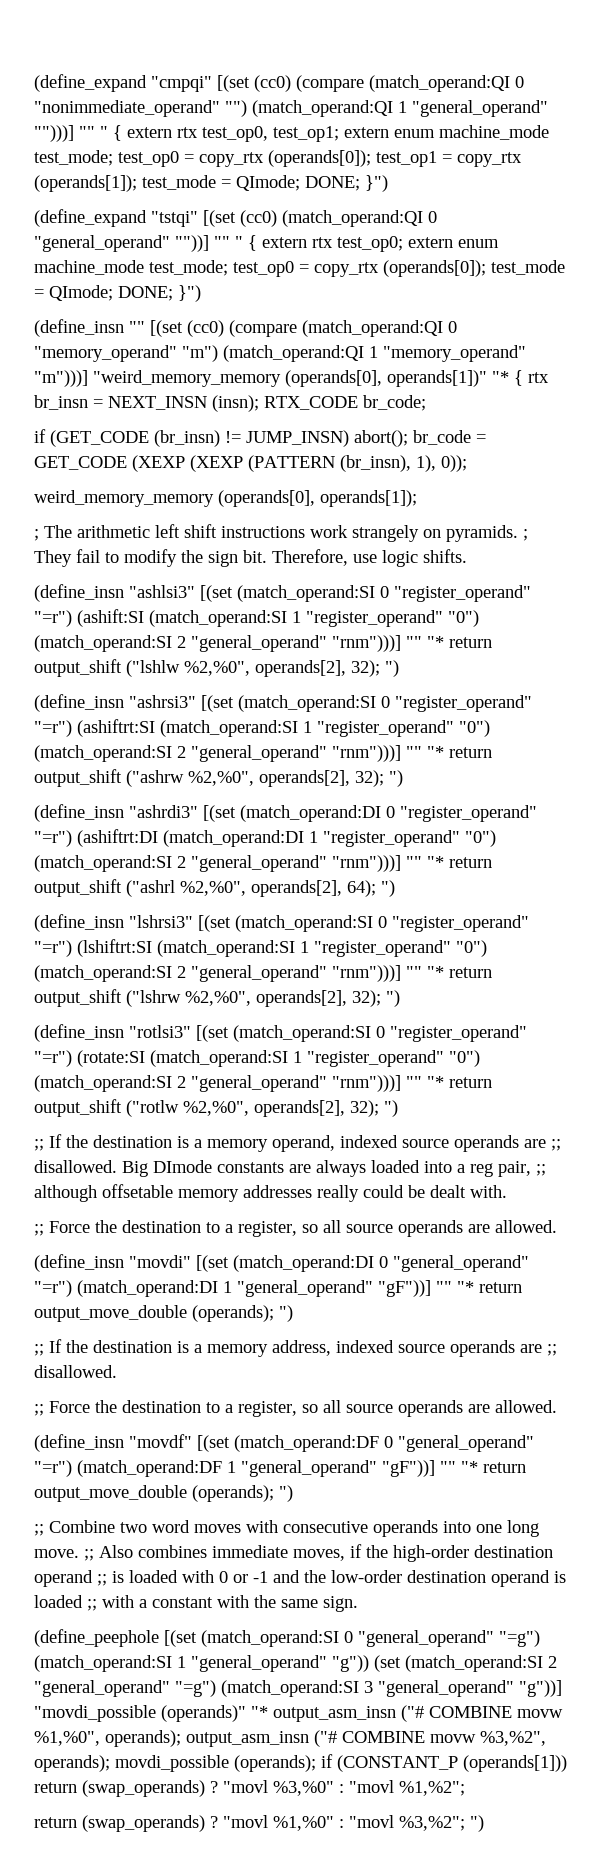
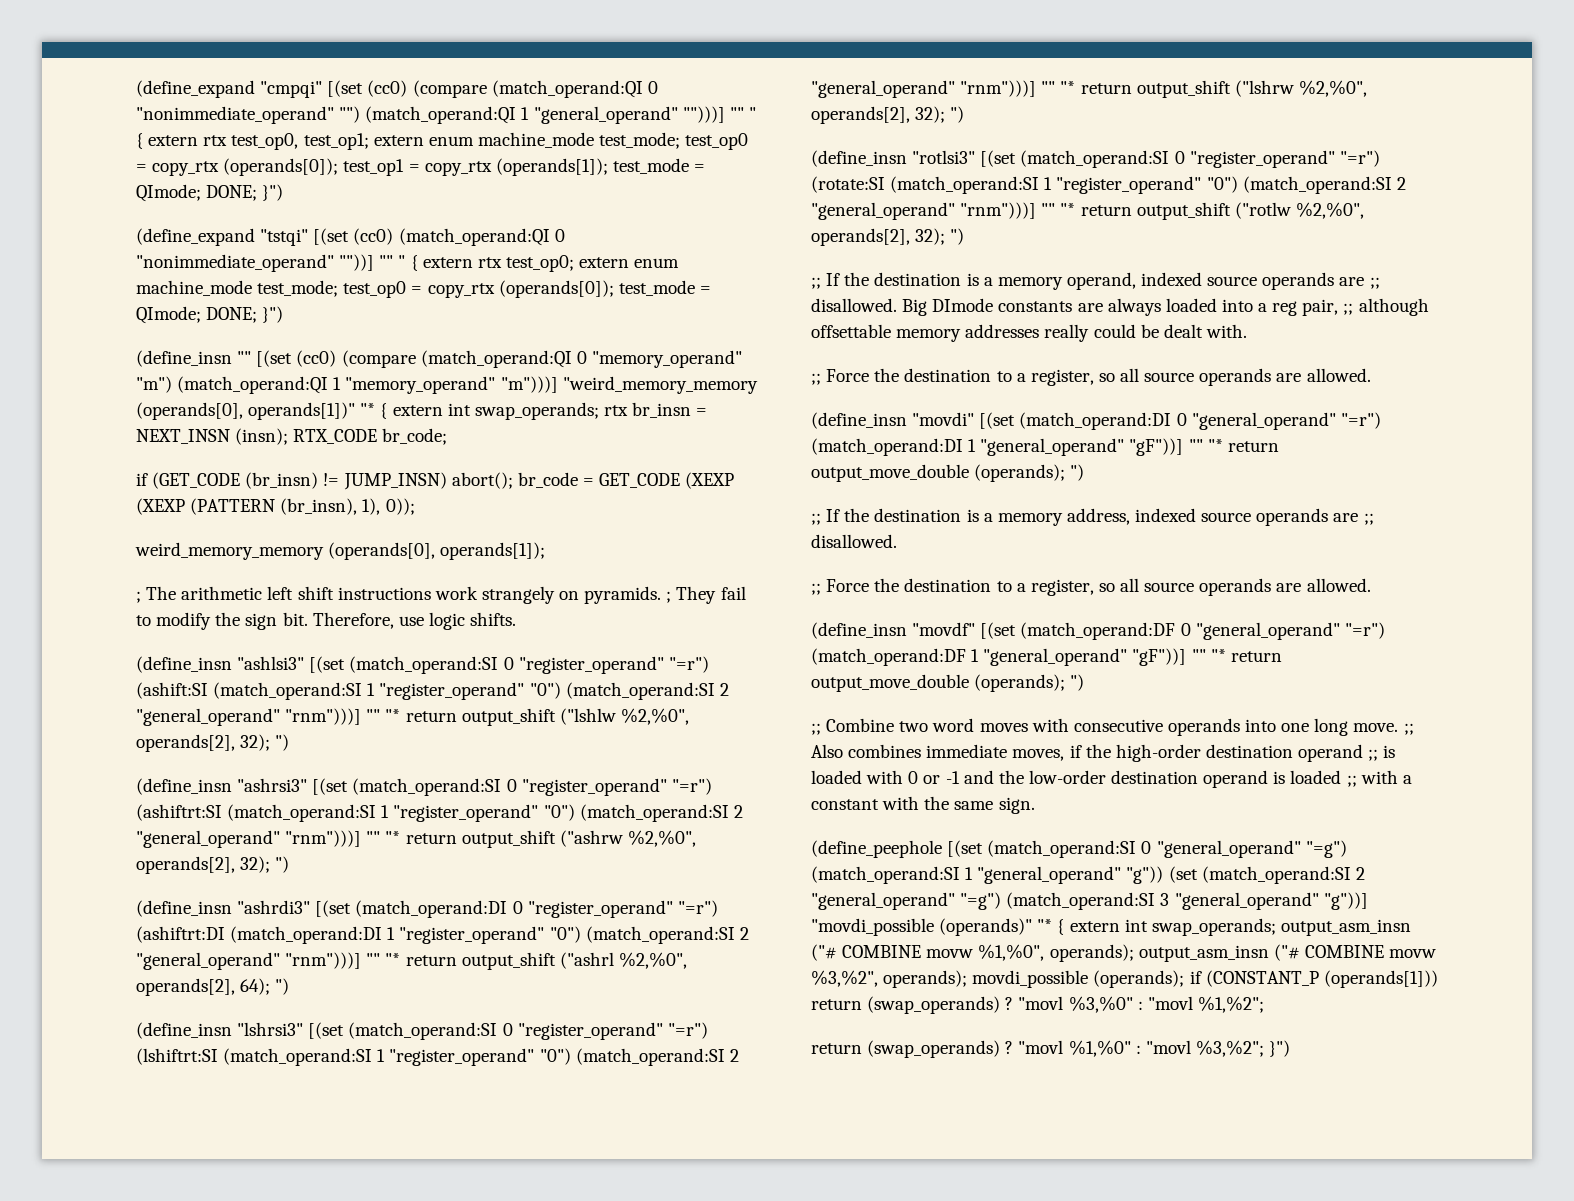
- (define_expand "tstqi" [(set (cc0) (match_operand:QI 0 "general_operand" ""))] "" " { extern rtx test_op0; extern enum machine_mode test_mode; test_op0 = copy_rtx (operands[0]); test_mode = QImode; DONE; }")
+ (define_expand "tstqi" [(set (cc0) (match_operand:QI 0 "nonimmediate_operand" ""))] "" " { extern rtx test_op0; extern enum machine_mode test_mode; test_op0 = copy_rtx (operands[0]); test_mode = QImode; DONE; }")
- (define_insn "" [(set (cc0) (compare (match_operand:QI 0 "memory_operand" "m") (match_operand:QI 1 "memory_operand" "m")))] "weird_memory_memory (operands[0], operands[1])" "* { rtx br_insn = NEXT_INSN (insn); RTX_CODE br_code;
+ (define_insn "" [(set (cc0) (compare (match_operand:QI 0 "memory_operand" "m") (match_operand:QI 1 "memory_operand" "m")))] "weird_memory_memory (operands[0], operands[1])" "* { extern int swap_operands; rtx br_insn = NEXT_INSN (insn); RTX_CODE br_code;
- Big DImode constants are always loaded into a reg pair, ;; although offsetable memory addresses really could be dealt with.
+ Big DImode constants are always loaded into a reg pair, ;; although offsettable memory addresses really could be dealt with.
- (define_peephole [(set (match_operand:SI 0 "general_operand" "=g") (match_operand:SI 1 "general_operand" "g")) (set (match_operand:SI 2 "general_operand" "=g") (match_operand:SI 3 "general_operand" "g"))] "movdi_possible (operands)" "* output_asm_insn ("# COMBINE movw %1,%0", operands); output_asm_insn ("# COMBINE movw %3,%2", operands); movdi_possible (operands); if (CONSTANT_P (operands[1])) return (swap_operands) ?
+ (define_peephole [(set (match_operand:SI 0 "general_operand" "=g") (match_operand:SI 1 "general_operand" "g")) (set (match_operand:SI 2 "general_operand" "=g") (match_operand:SI 3 "general_operand" "g"))] "movdi_possible (operands)" "* { extern int swap_operands; output_asm_insn ("# COMBINE movw %1,%0", operands); output_asm_insn ("# COMBINE movw %3,%2", operands); movdi_possible (operands); if (CONSTANT_P (operands[1])) return (swap_operands) ?
- "movl %1,%0" : "movl %3,%2"; ")
+ "movl %1,%0" : "movl %3,%2"; }")

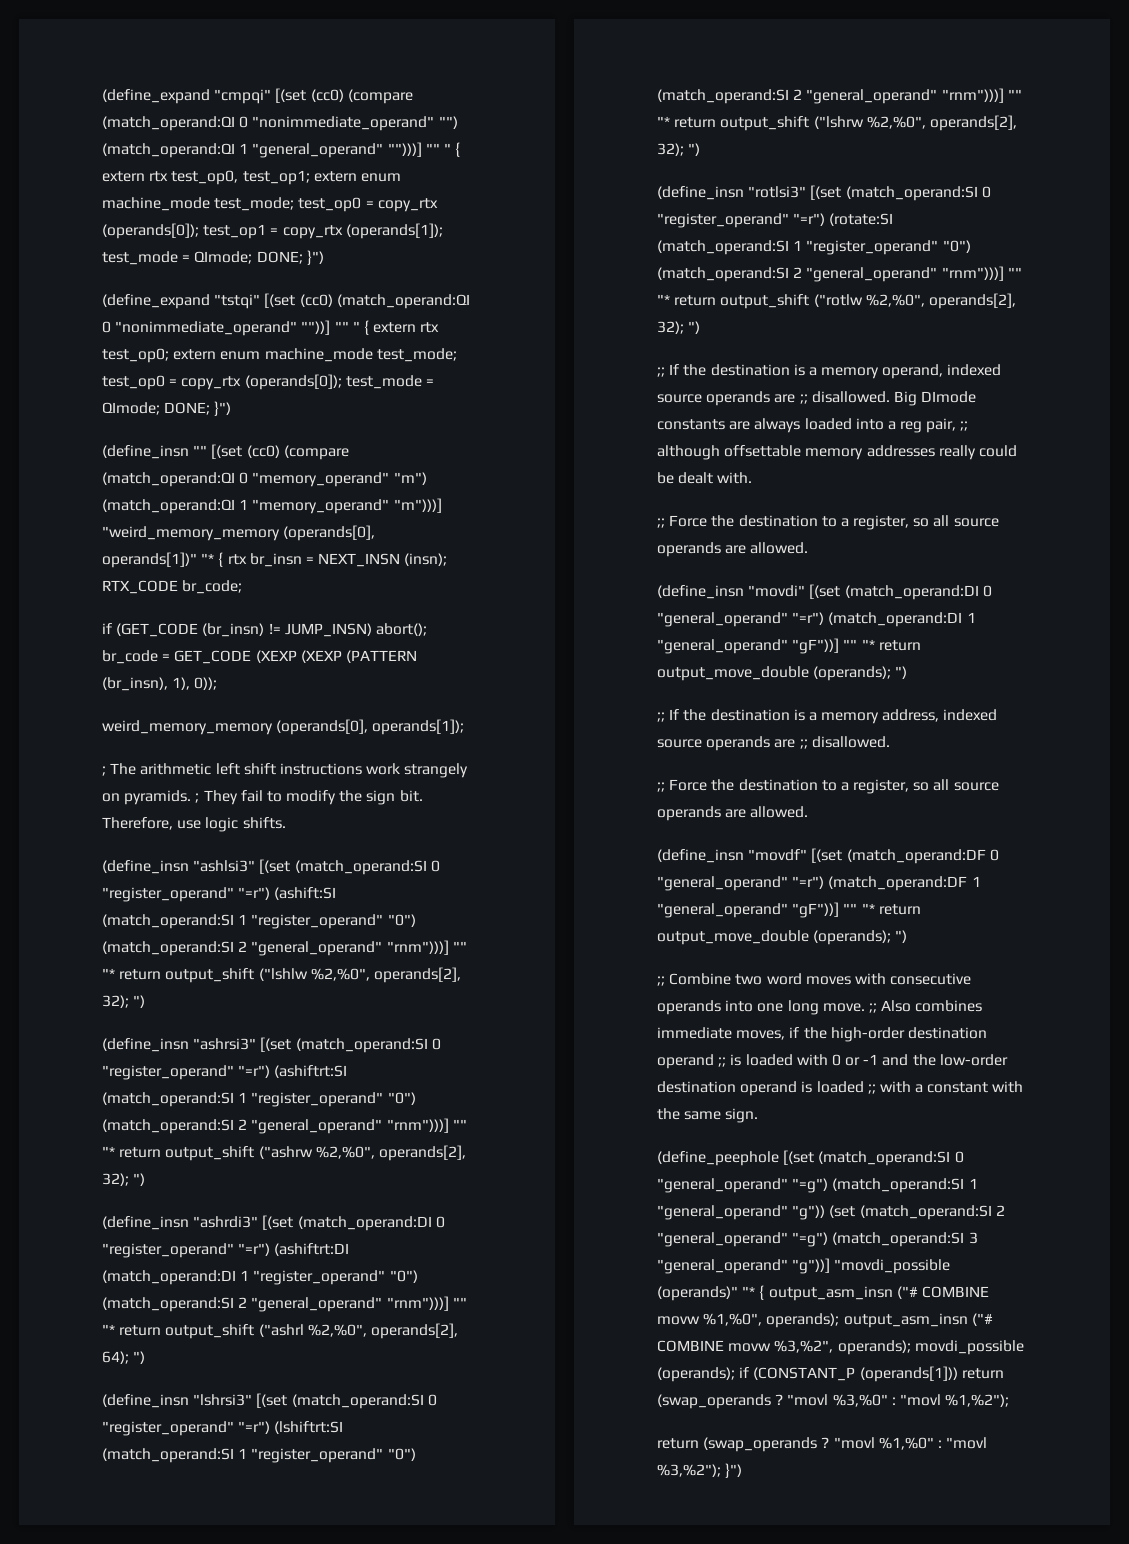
- (define_insn "" [(set (cc0) (compare (match_operand:QI 0 "memory_operand" "m") (match_operand:QI 1 "memory_operand" "m")))] "weird_memory_memory (operands[0], operands[1])" "* { extern int swap_operands; rtx br_insn = NEXT_INSN (insn); RTX_CODE br_code;
+ (define_insn "" [(set (cc0) (compare (match_operand:QI 0 "memory_operand" "m") (match_operand:QI 1 "memory_operand" "m")))] "weird_memory_memory (operands[0], operands[1])" "* { rtx br_insn = NEXT_INSN (insn); RTX_CODE br_code;
- (define_peephole [(set (match_operand:SI 0 "general_operand" "=g") (match_operand:SI 1 "general_operand" "g")) (set (match_operand:SI 2 "general_operand" "=g") (match_operand:SI 3 "general_operand" "g"))] "movdi_possible (operands)" "* { extern int swap_operands; output_asm_insn ("# COMBINE movw %1,%0", operands); output_asm_insn ("# COMBINE movw %3,%2", operands); movdi_possible (operands); if (CONSTANT_P (operands[1])) return (swap_operands) ?
+ (define_peephole [(set (match_operand:SI 0 "general_operand" "=g") (match_operand:SI 1 "general_operand" "g")) (set (match_operand:SI 2 "general_operand" "=g") (match_operand:SI 3 "general_operand" "g"))] "movdi_possible (operands)" "* { output_asm_insn ("# COMBINE movw %1,%0", operands); output_asm_insn ("# COMBINE movw %3,%2", operands); movdi_possible (operands); if (CONSTANT_P (operands[1])) return (swap_operands ?
- "movl %3,%0" : "movl %1,%2";
- return (swap_operands) ?
+ "movl %3,%0" : "movl %1,%2");
+ return (swap_operands ?
- "movl %1,%0" : "movl %3,%2"; }")
+ "movl %1,%0" : "movl %3,%2"); }")

